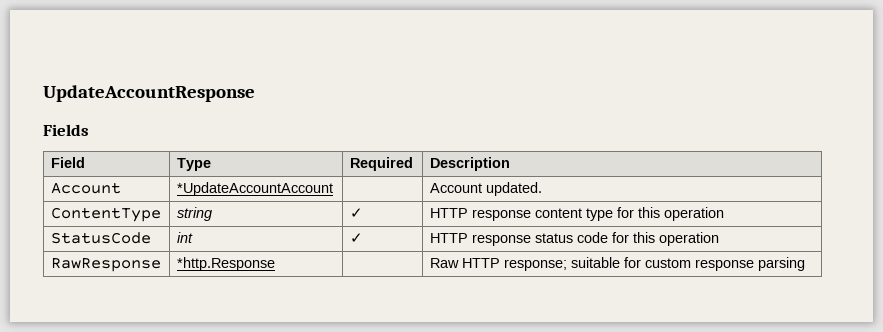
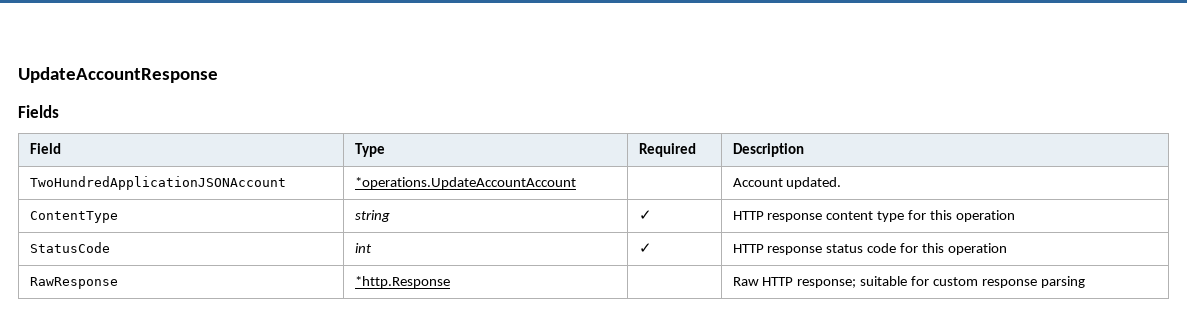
- Account | *UpdateAccountAccount | | Account updated.
+ TwoHundredApplicationJSONAccount | *operations.UpdateAccountAccount | | Account updated.

